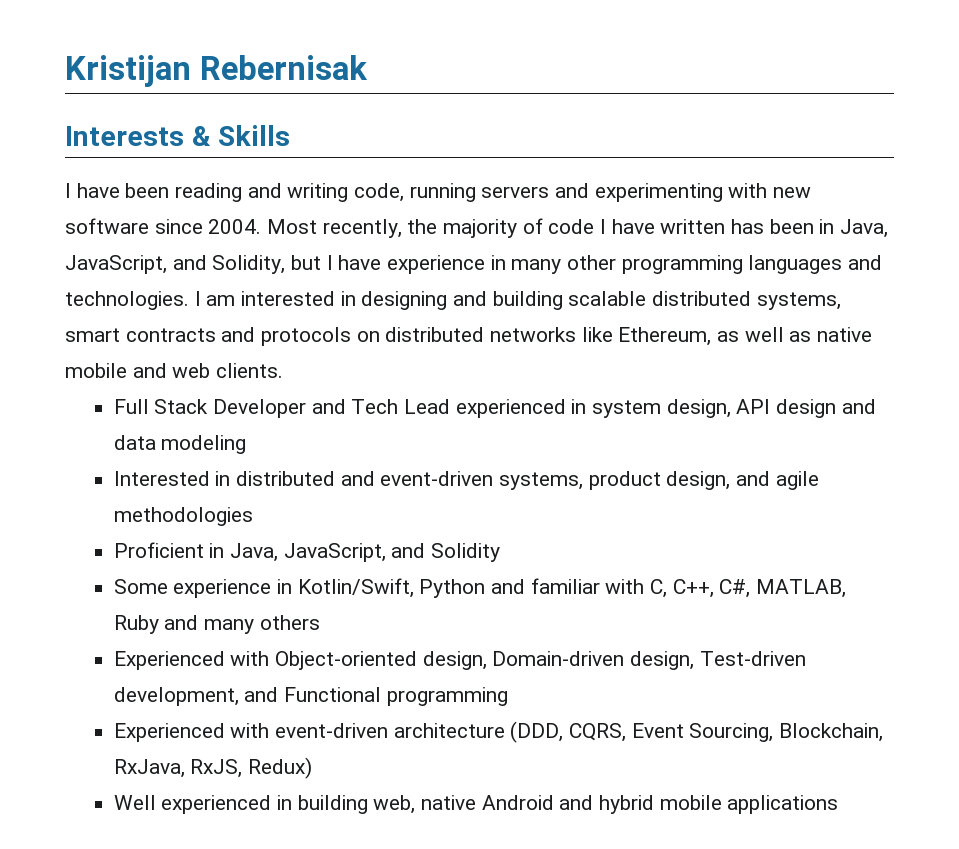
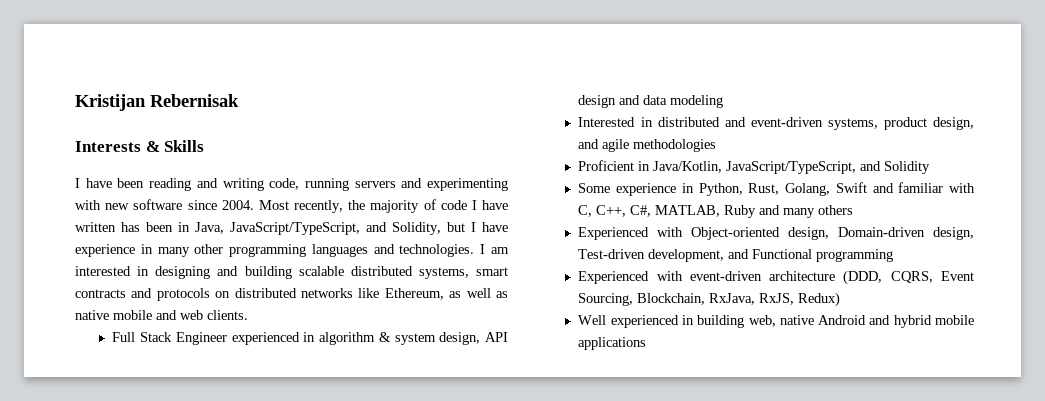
- Most recently, the majority of code I have written has been in Java, JavaScript, and Solidity, but I have experience in many other programming languages and technologies.
+ Most recently, the majority of code I have written has been in Java, JavaScript/TypeScript, and Solidity, but I have experience in many other programming languages and technologies.
- Full Stack Developer and Tech Lead experienced in system design, API design and data modeling
+ Full Stack Engineer experienced in algorithm & system design, API design and data modeling
- Proficient in Java, JavaScript, and Solidity
+ Proficient in Java/Kotlin, JavaScript/TypeScript, and Solidity
- Some experience in Kotlin/Swift, Python and familiar with C, C++, C#, MATLAB, Ruby and many others
+ Some experience in Python, Rust, Golang, Swift and familiar with C, C++, C#, MATLAB, Ruby and many others

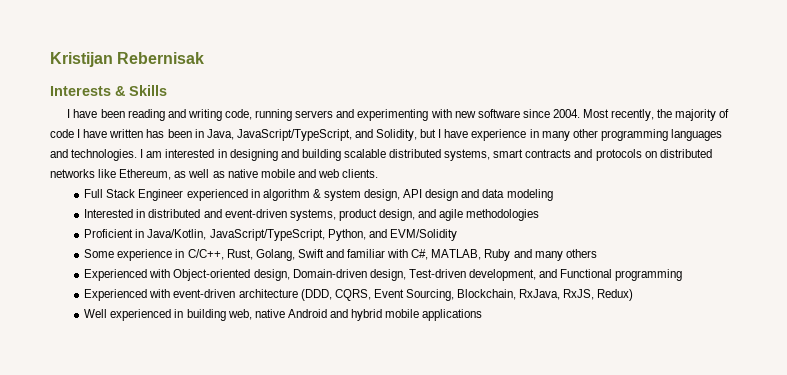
- Proficient in Java/Kotlin, JavaScript/TypeScript, and Solidity
+ Proficient in Java/Kotlin, JavaScript/TypeScript, Python, and EVM/Solidity
- Some experience in Python, Rust, Golang, Swift and familiar with C, C++, C#, MATLAB, Ruby and many others
+ Some experience in C/C++, Rust, Golang, Swift and familiar with C#, MATLAB, Ruby and many others

